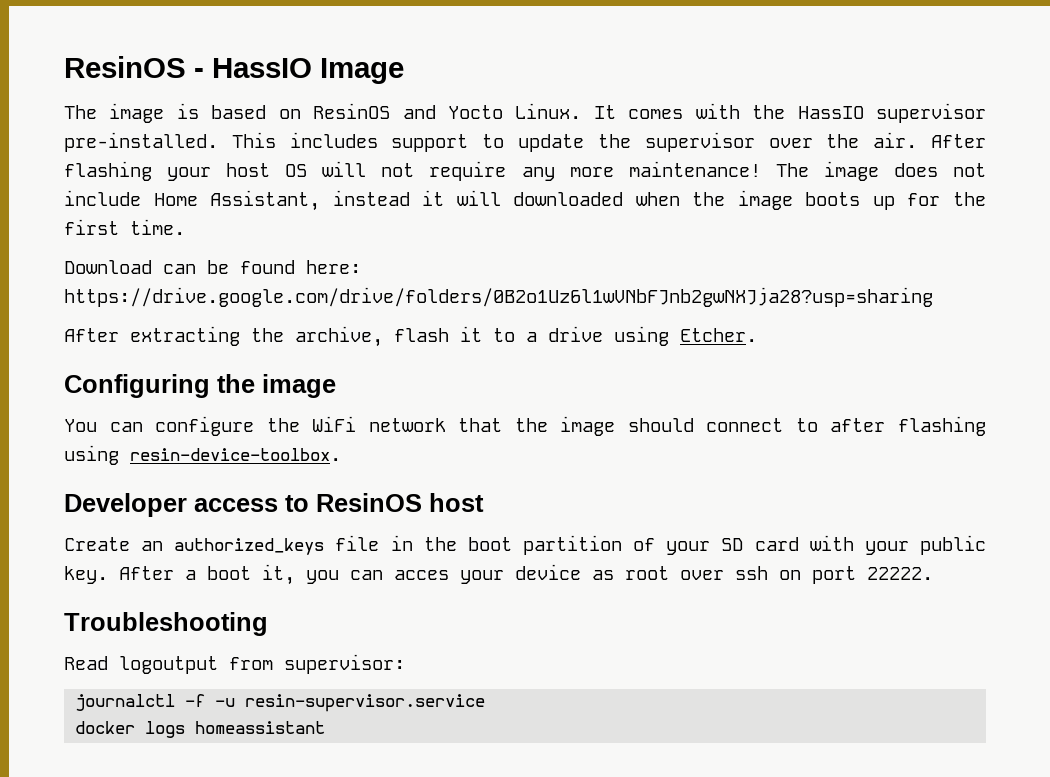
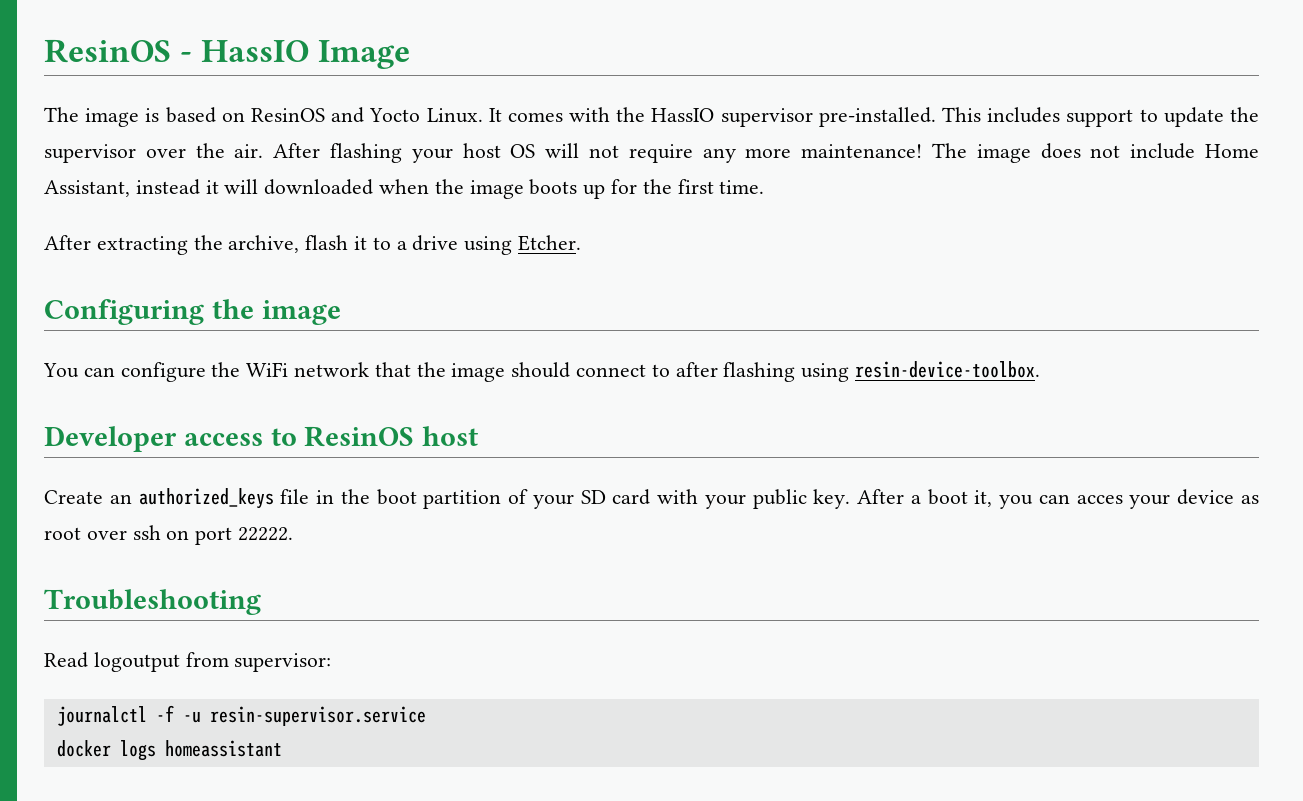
- Download can be found here: https://drive.google.com/drive/folders/0B2o1Uz6l1wVNbFJnb2gwNXJja28?usp=sharing

